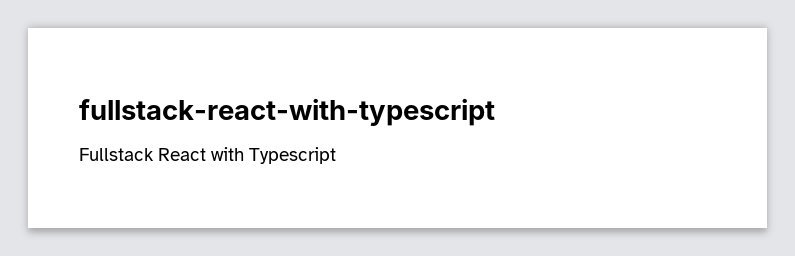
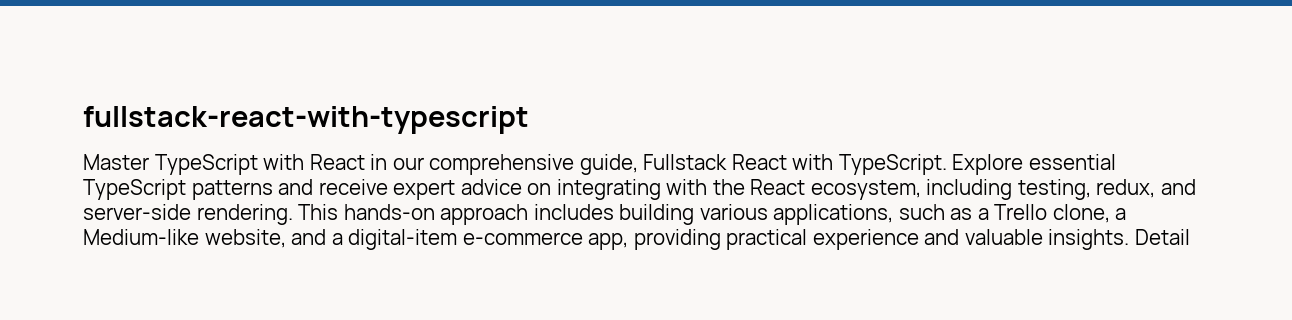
- Fullstack React with Typescript
+ Master TypeScript with React in our comprehensive guide, Fullstack React with TypeScript. Explore essential TypeScript patterns and receive expert advice on integrating with the React ecosystem, including testing, redux, and server-side rendering. This hands-on approach includes building various applications, such as a Trello clone, a Medium-like website, and a digital-item e-commerce app, providing practical experience and valuable insights. Detail

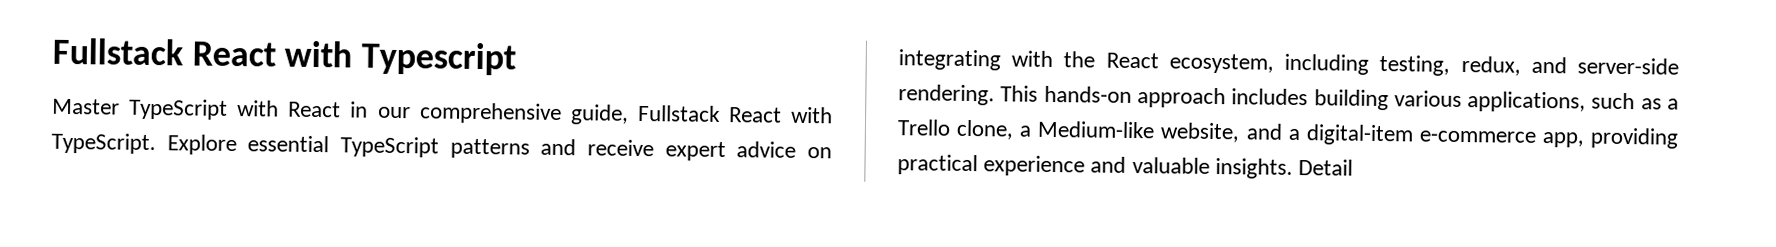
- fullstack-react-with-typescript
+ Fullstack React with Typescript

